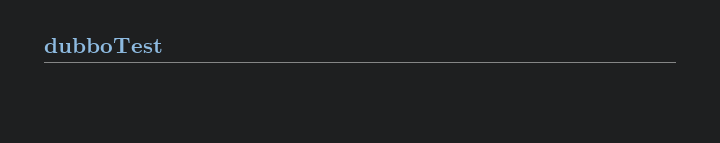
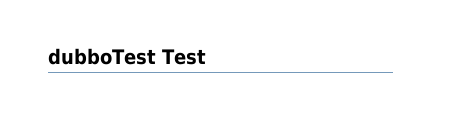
- dubboTest
+ dubboTest Test

